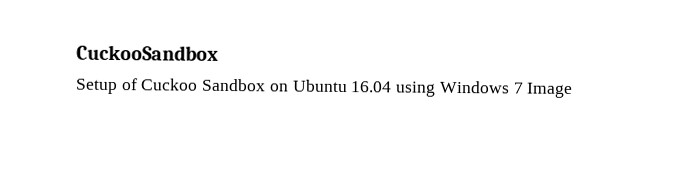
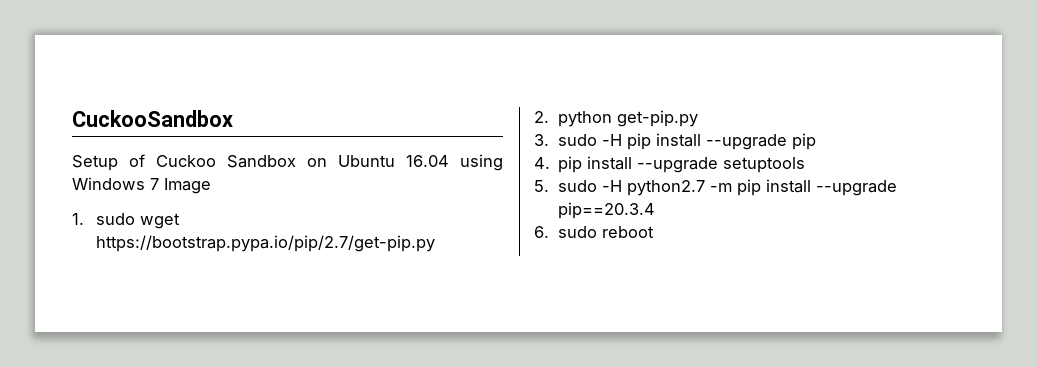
+ 1. sudo wget https://bootstrap.pypa.io/pip/2.7/get-pip.py
+ 2. python get-pip.py
+ 3. sudo -H pip install --upgrade pip
+ 4. pip install --upgrade setuptools
+ 5. sudo -H python2.7 -m pip install --upgrade pip==20.3.4
+ 6. sudo reboot

